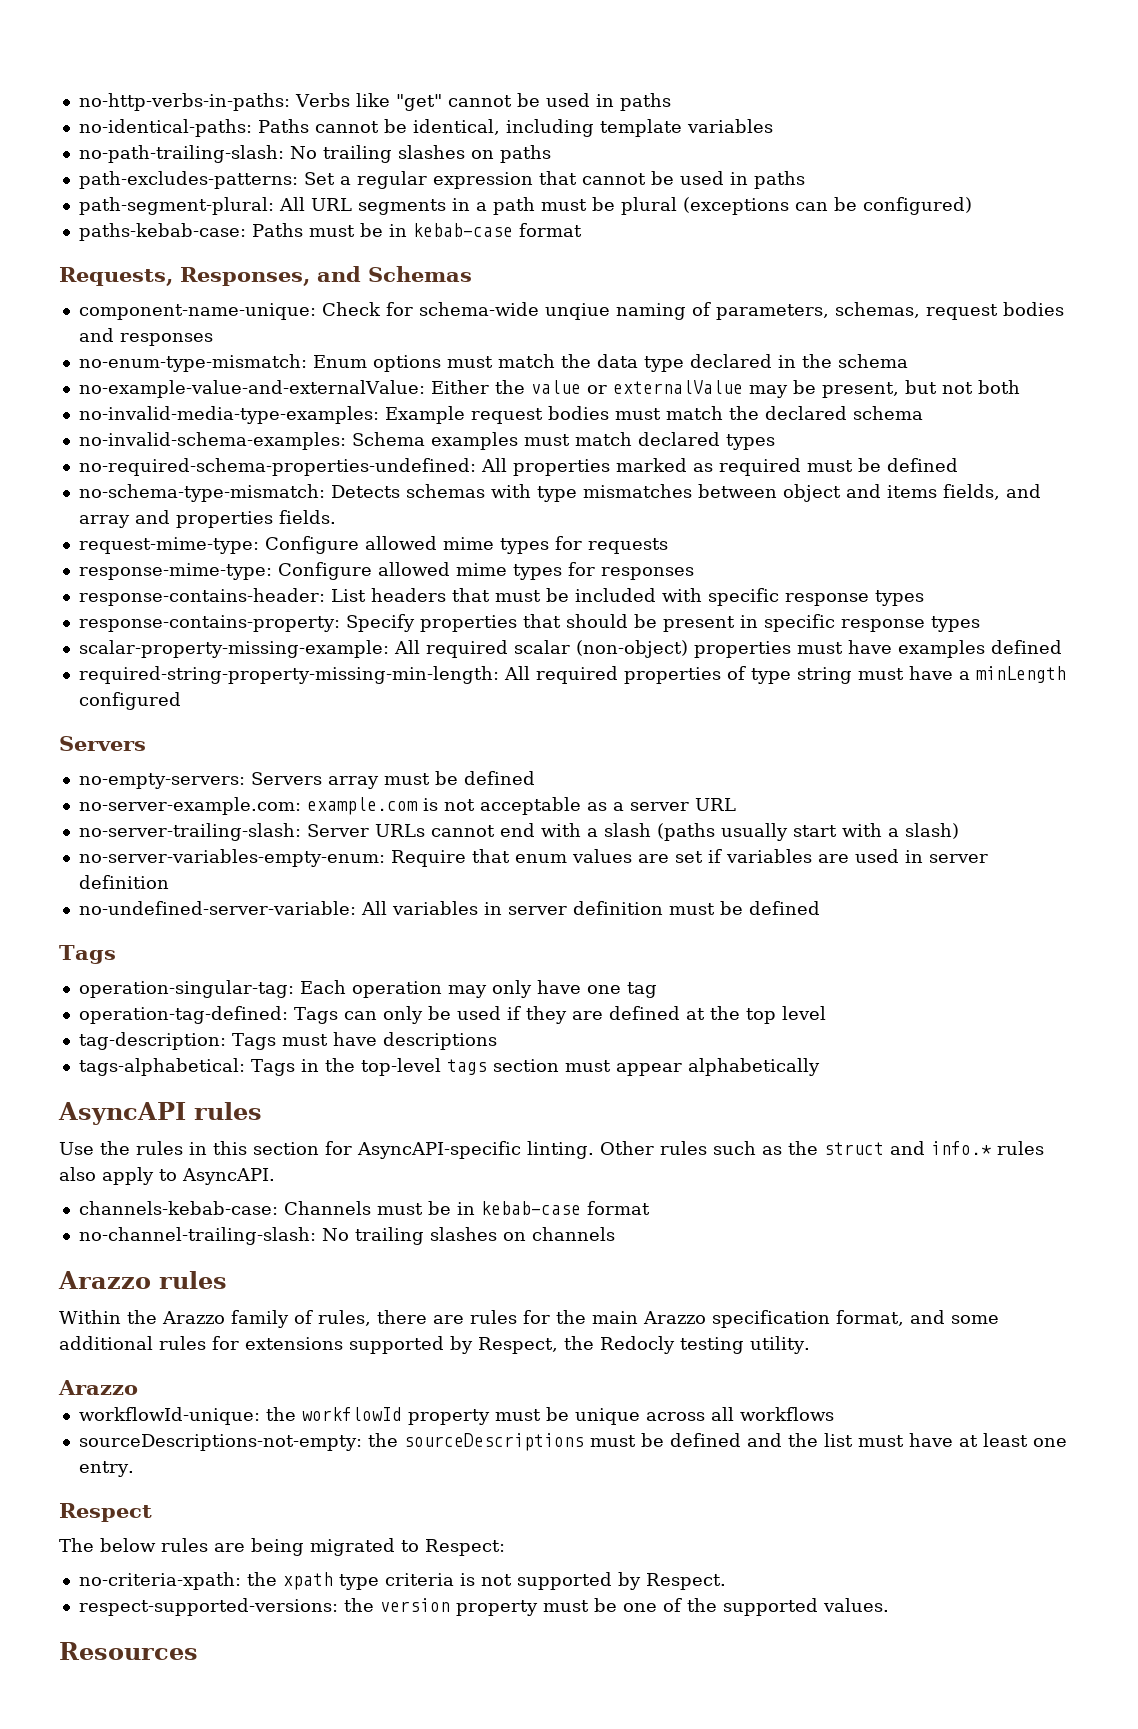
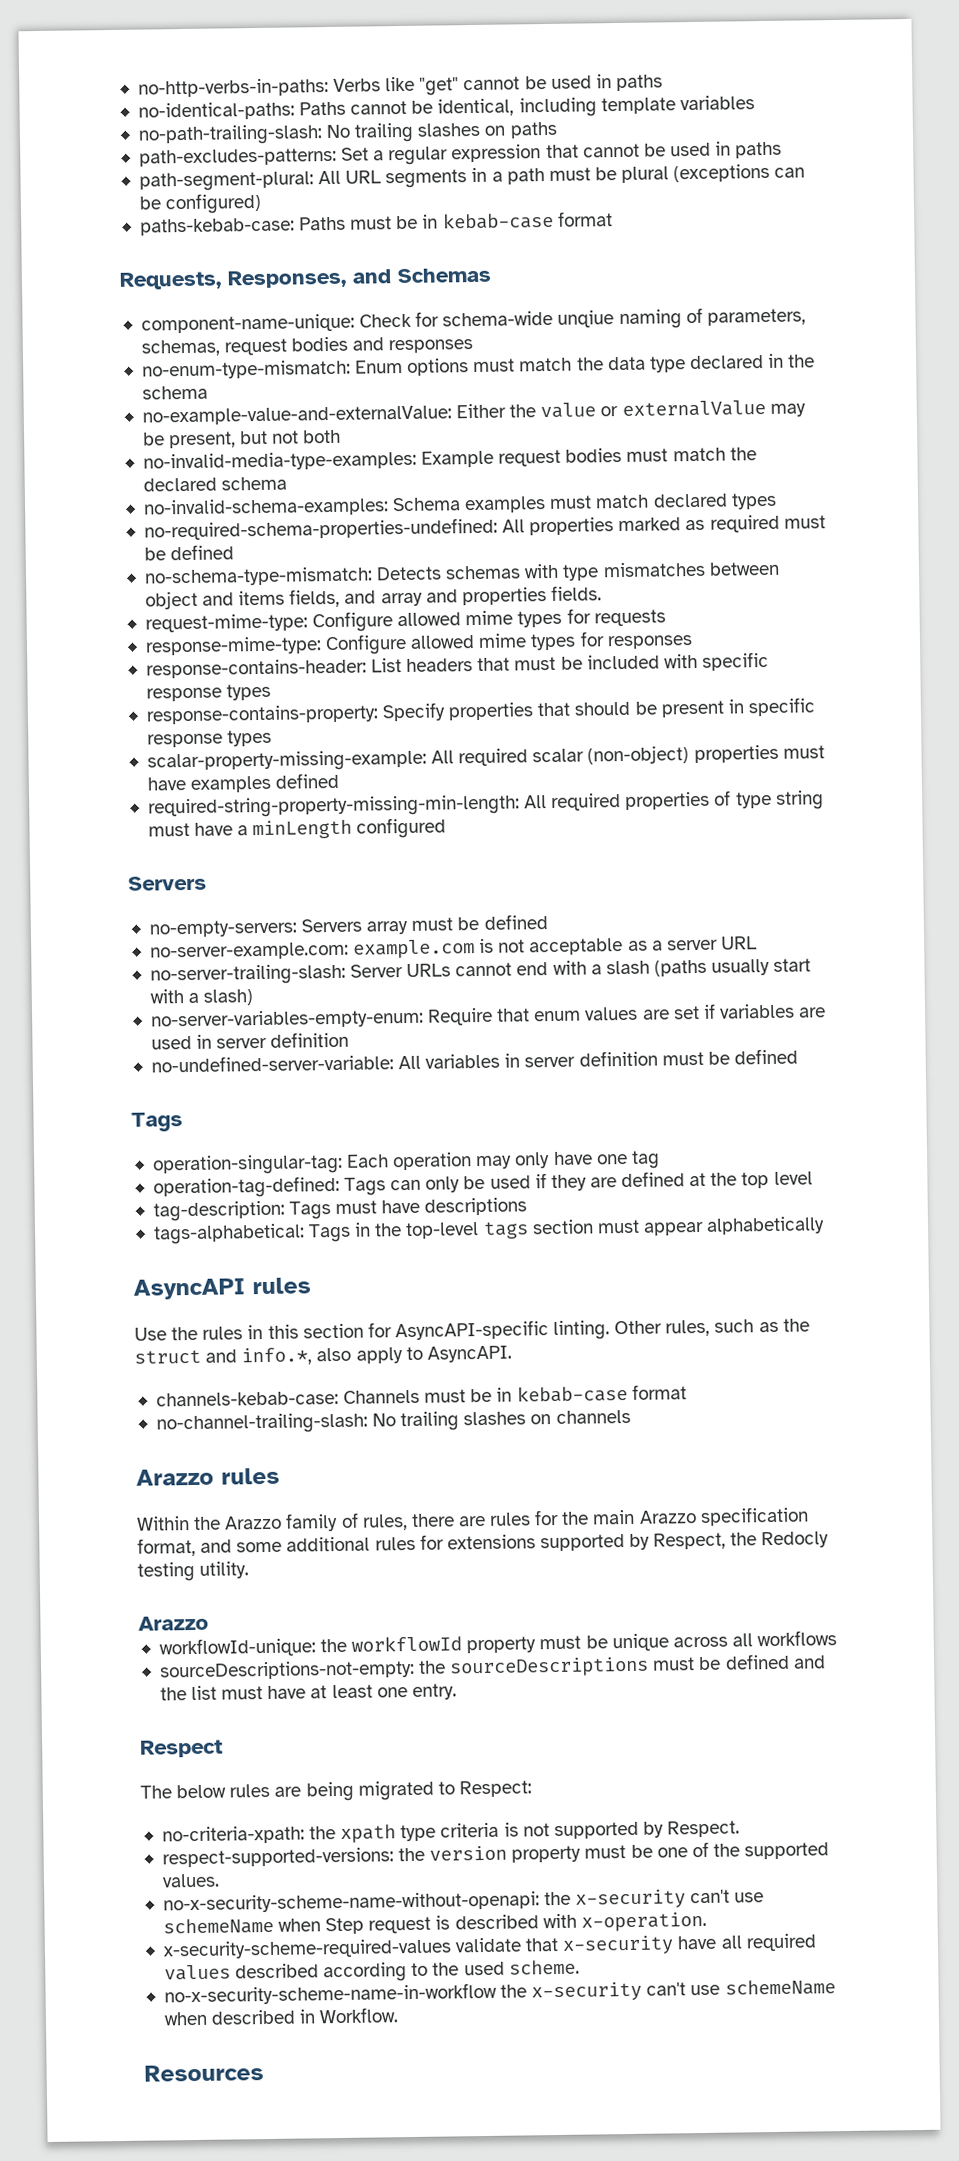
- Other rules such as the struct and info.* rules also apply to AsyncAPI.
+ Other rules, such as the struct and info.*, also apply to AsyncAPI.
+ no-x-security-scheme-name-without-openapi: the x-security can't use schemeName when Step request is described with x-operation.
+ x-security-scheme-required-values validate that x-security have all required values described according to the used scheme.
+ no-x-security-scheme-name-in-workflow the x-security can't use schemeName when described in Workflow.

